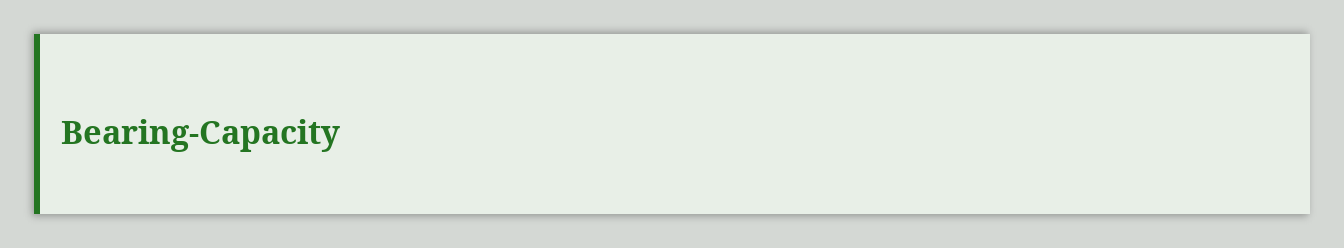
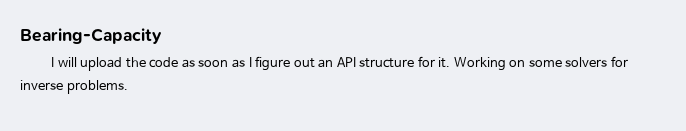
+ I will upload the code as soon as I figure out an API structure for it. Working on some solvers for inverse problems.

